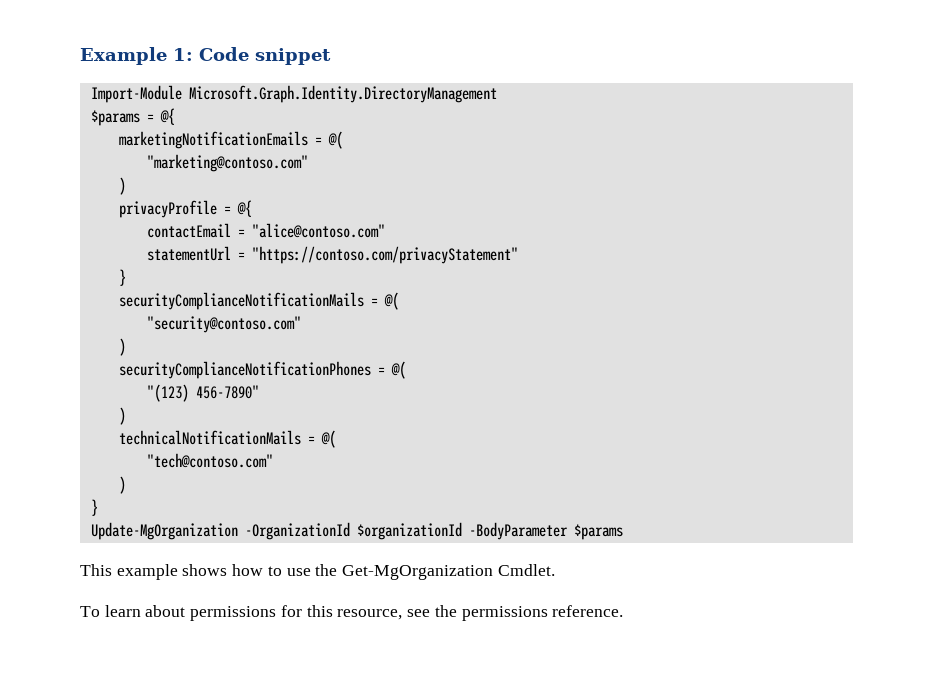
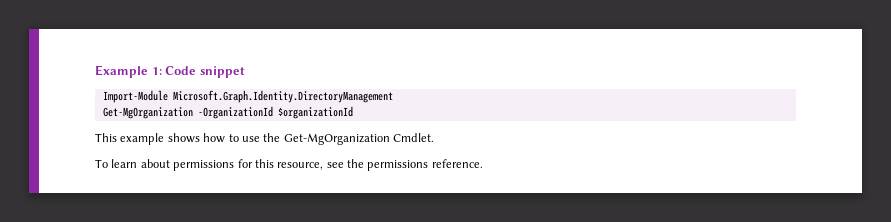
- $params = @{
- marketingNotificationEmails = @(
- "marketing@contoso.com"
- )
- privacyProfile = @{
- contactEmail = "alice@contoso.com"
- statementUrl = "https://contoso.com/privacyStatement"
- }
- securityComplianceNotificationMails = @(
- "security@contoso.com"
- )
- securityComplianceNotificationPhones = @(
- "(123) 456-7890"
- )
- technicalNotificationMails = @(
- "tech@contoso.com"
- )
- }
- Update-MgOrganization -OrganizationId $organizationId -BodyParameter $params
+ Get-MgOrganization -OrganizationId $organizationId

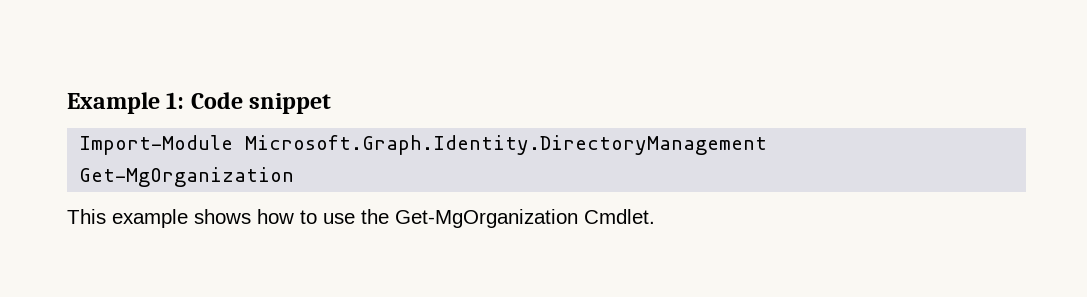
  Import-Module Microsoft.Graph.Identity.DirectoryManagement
- Get-MgOrganization -OrganizationId $organizationId
+ Get-MgOrganization
- To learn about permissions for this resource, see the permissions reference.

